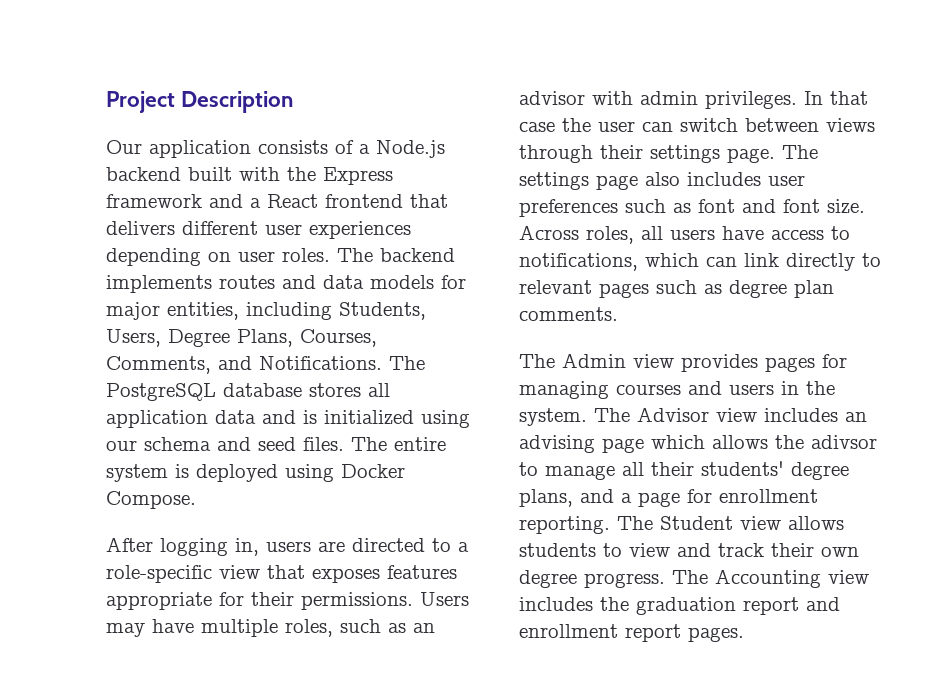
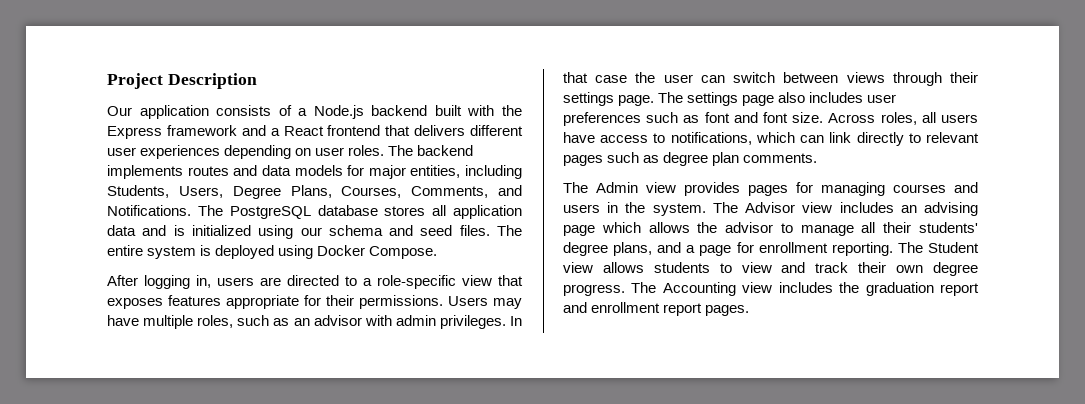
- The Advisor view includes an advising page which allows the adivsor to manage all their students' degree plans, and a page for enrollment reporting.
+ The Advisor view includes an advising page which allows the advisor to manage all their students' degree plans, and a page for enrollment reporting.

